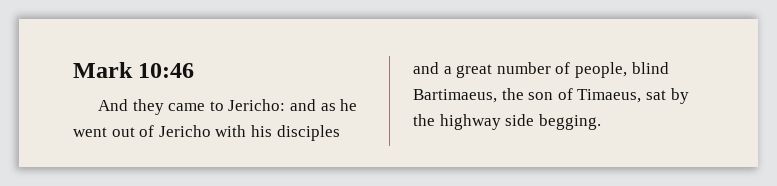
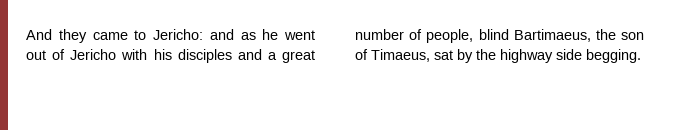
- Mark 10:46

